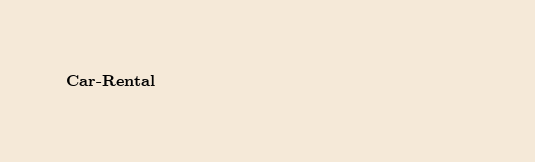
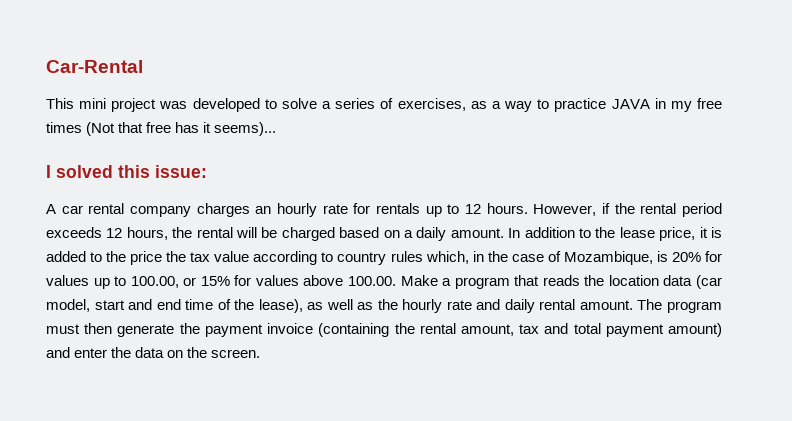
+ This mini project was developed to solve a series of exercises, as a way to practice JAVA in my free times (Not that free has it seems)...
+ I solved this issue:
+ A car rental company charges an hourly rate for rentals up to 12 hours. However, if the rental period exceeds 12 hours, the rental will be charged based on a daily amount. In addition to the lease price, it is added to the price the tax value according to country rules which, in the case of Mozambique, is 20% for values up to 100.00, or 15% for values above 100.00. Make a program that reads the location data (car model, start and end time of the lease), as well as the hourly rate and daily rental amount. The program must then generate the payment invoice (containing the rental amount, tax and total payment amount) and enter the data on the screen.

